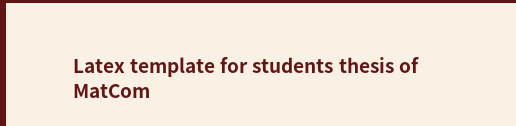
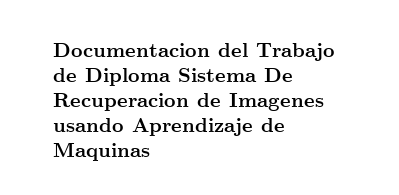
- Latex template for students thesis of MatCom
+ Documentacion del Trabajo de Diploma Sistema De Recuperacion de Imagenes usando Aprendizaje de Maquinas

